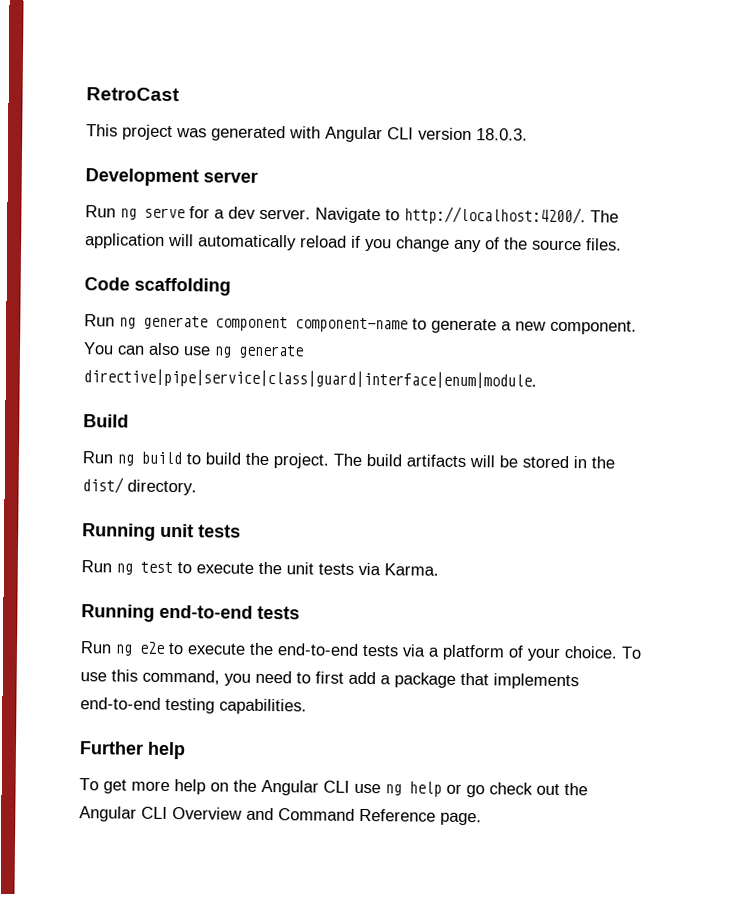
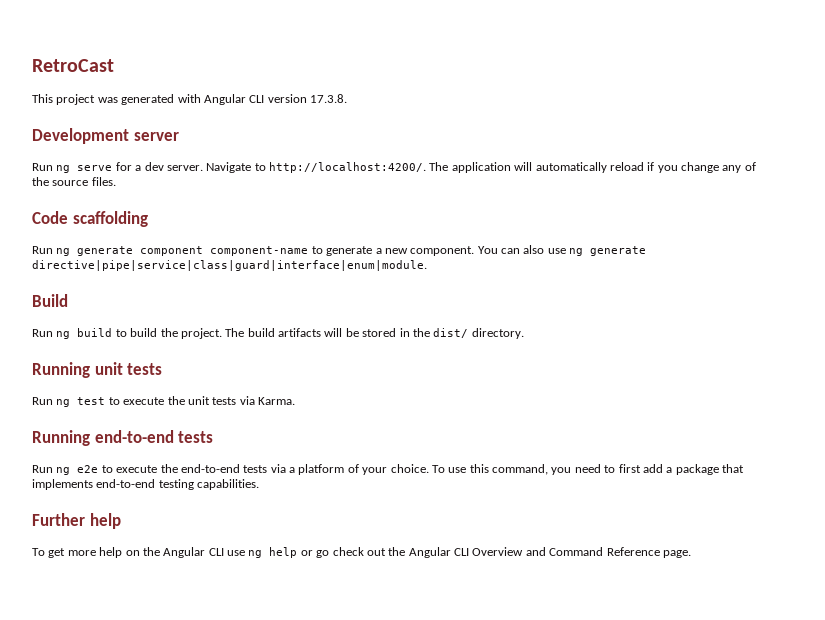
- This project was generated with Angular CLI version 18.0.3.
+ This project was generated with Angular CLI version 17.3.8.

